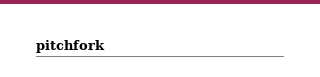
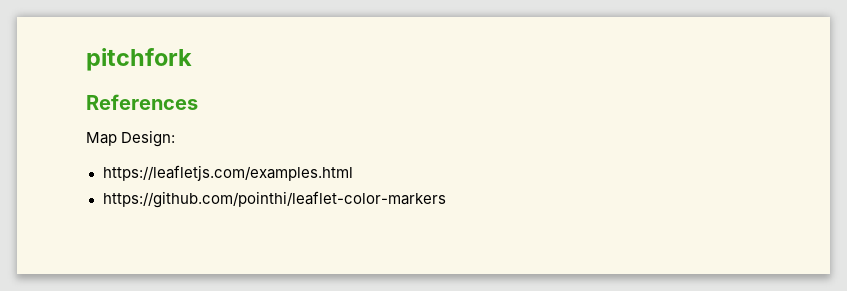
+ References
+ Map Design:
+ https://leafletjs.com/examples.html
+ https://github.com/pointhi/leaflet-color-markers

